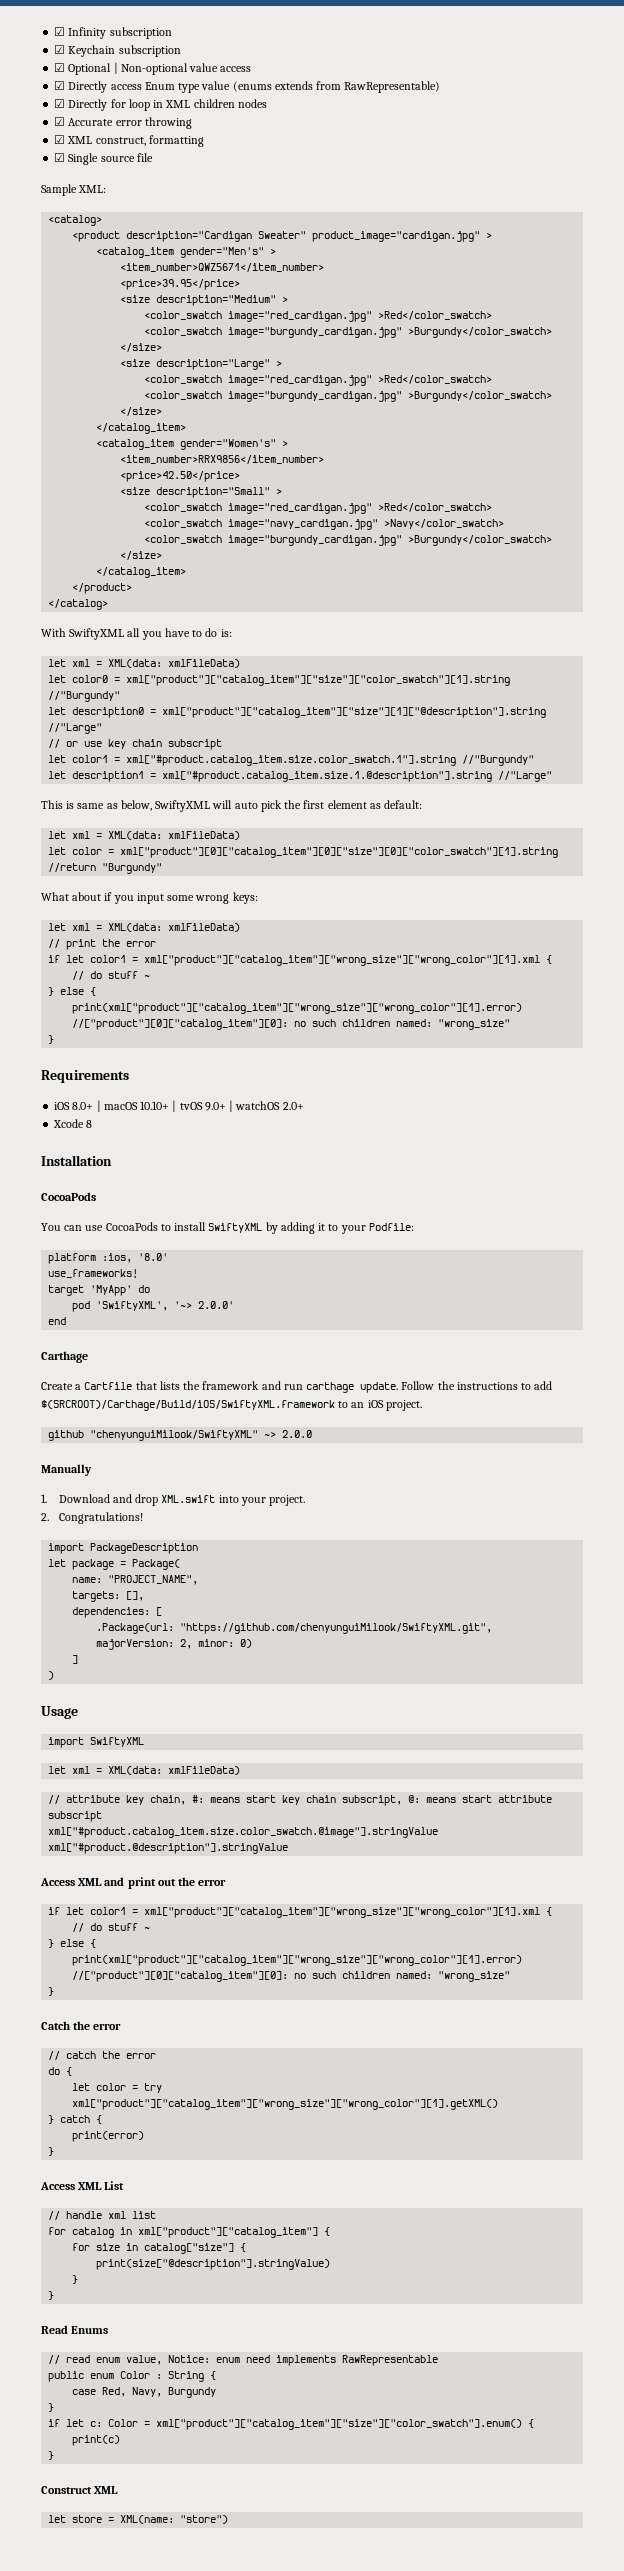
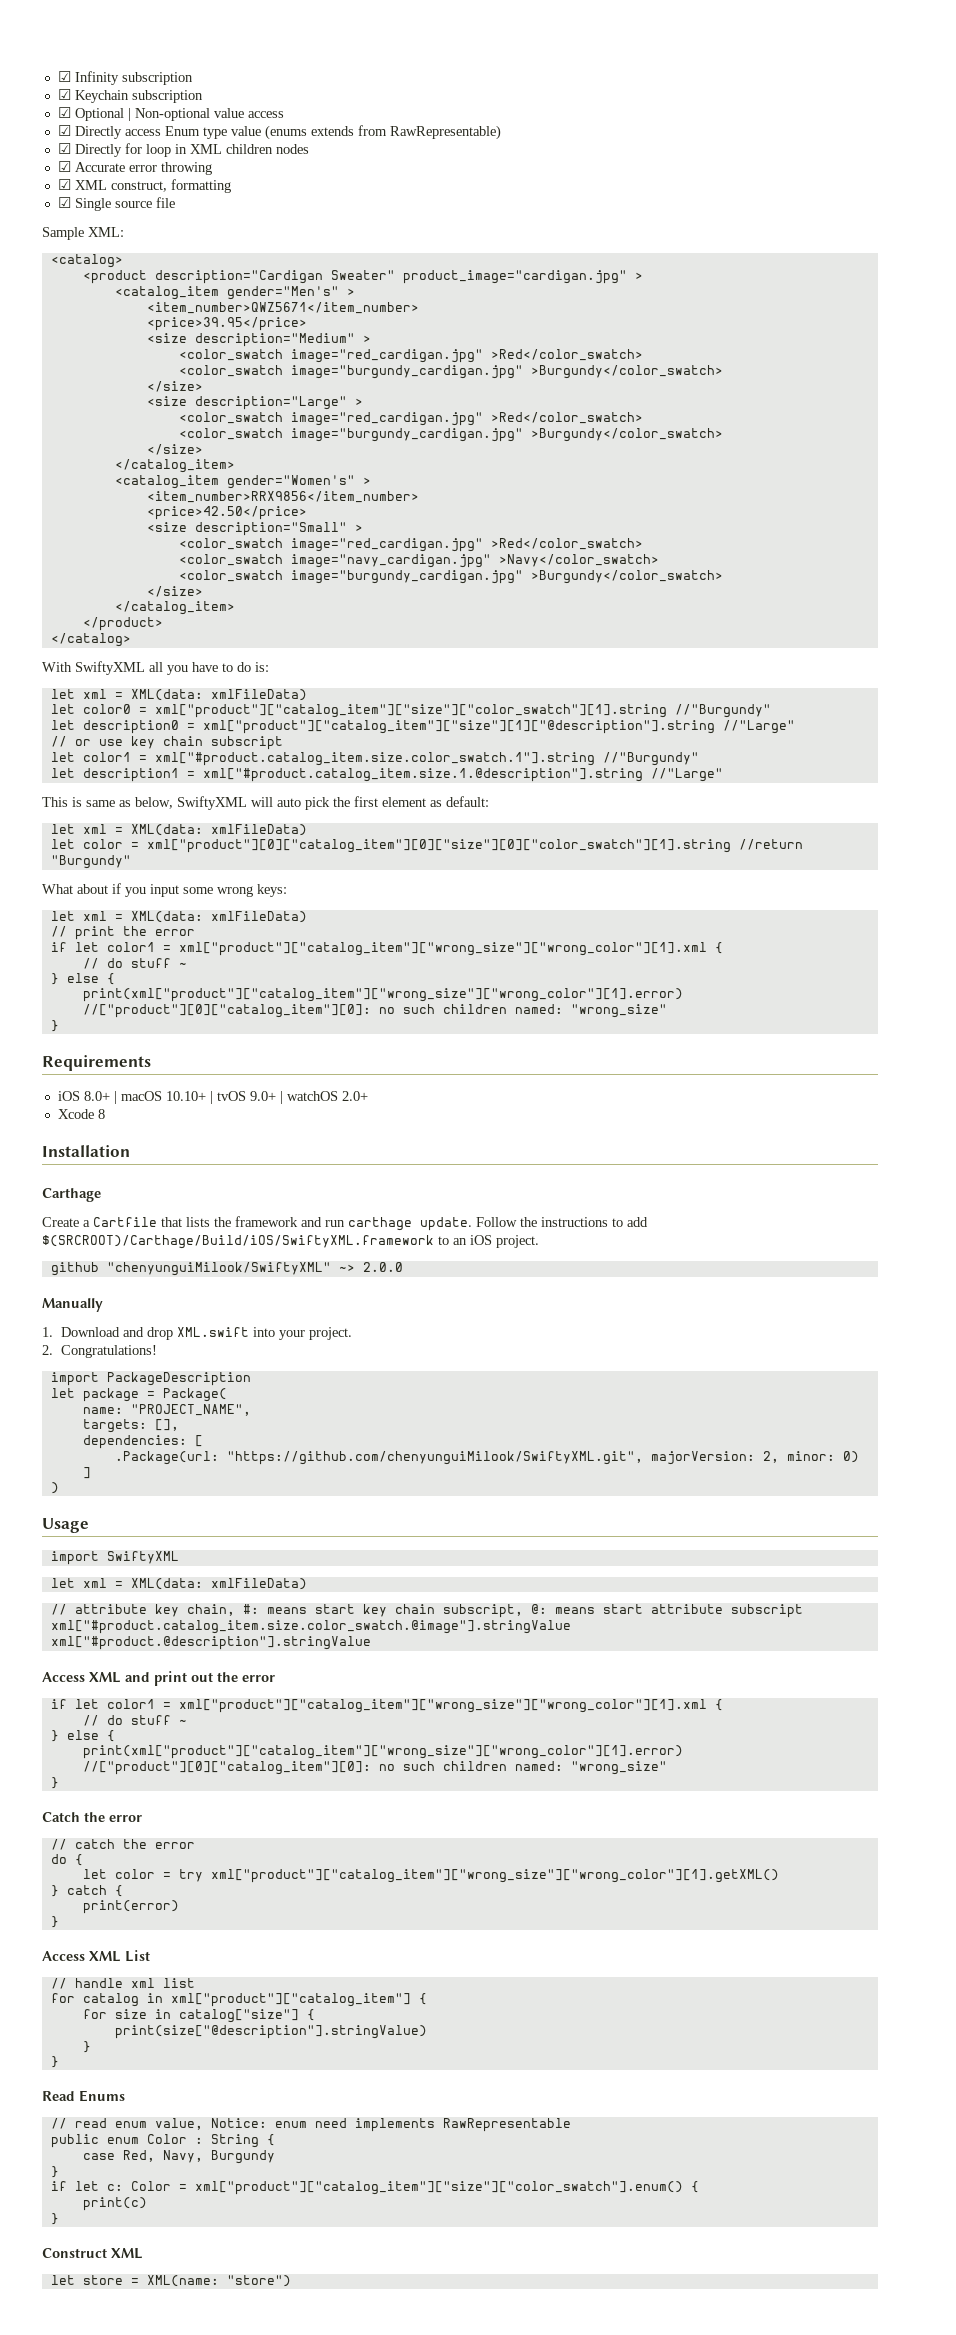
  Installation
- CocoaPods
- You can use CocoaPods to install SwiftyXML by adding it to your Podfile:
- platform :ios, '8.0'
- use_frameworks!
- target 'MyApp' do
- pod 'SwiftyXML', '~> 2.0.0'
- end

